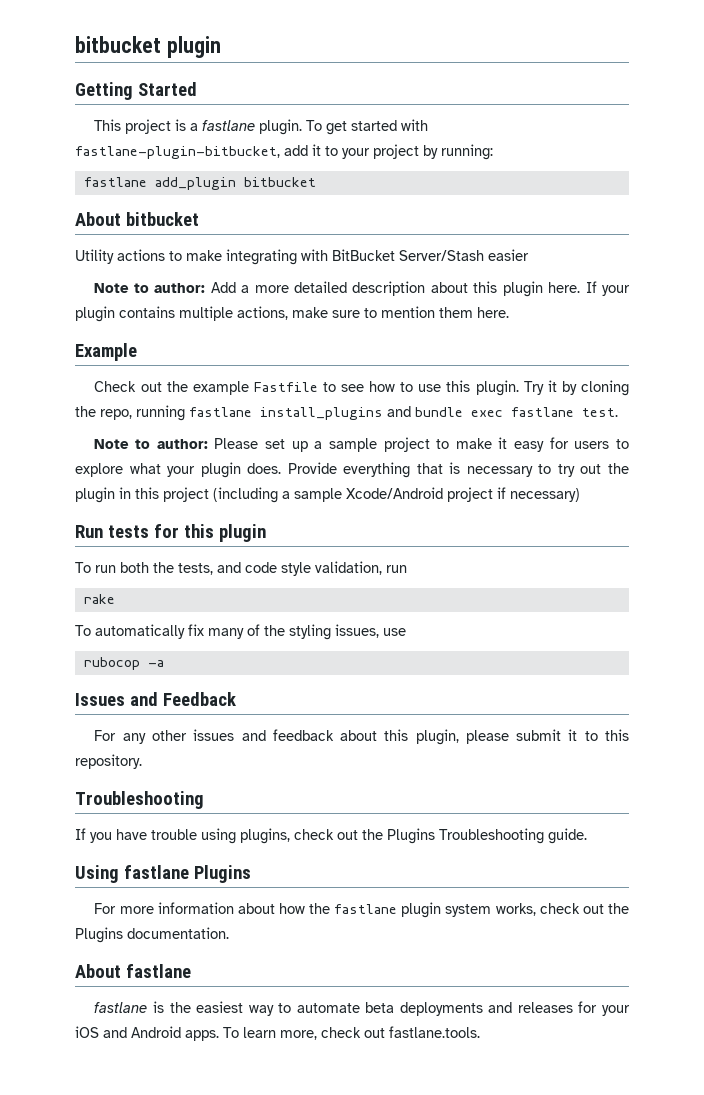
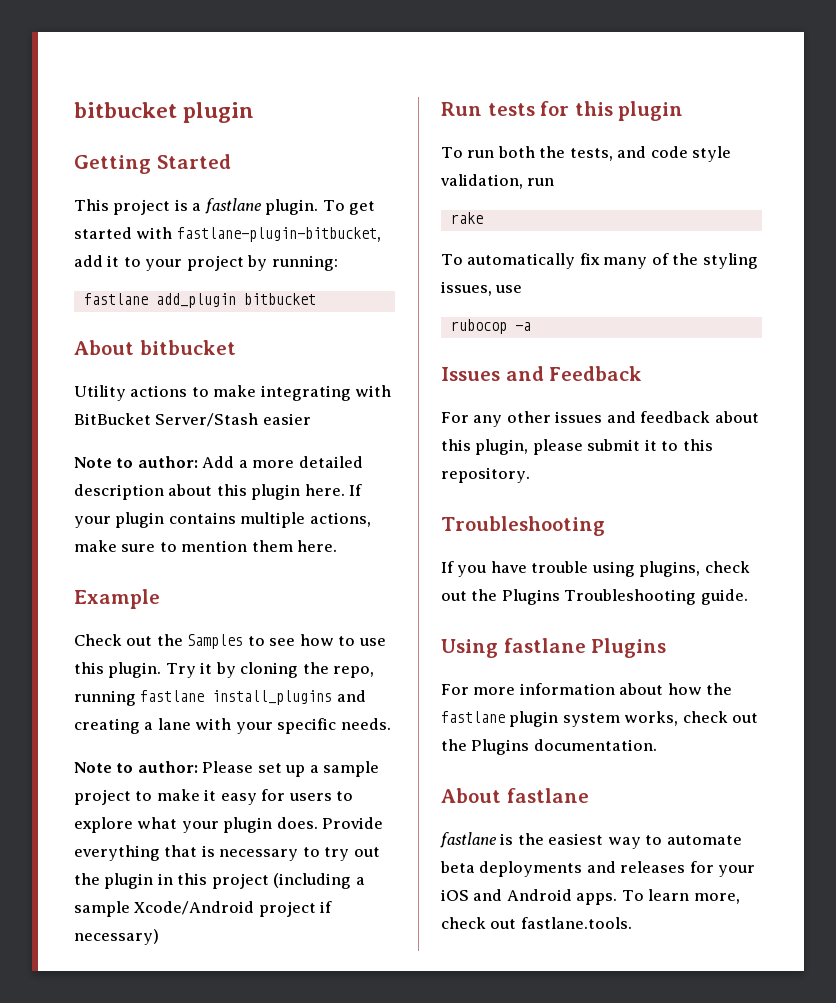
- Check out the example Fastfile to see how to use this plugin.
+ Check out the Samples to see how to use this plugin.
- Try it by cloning the repo, running fastlane install_plugins and bundle exec fastlane test.
+ Try it by cloning the repo, running fastlane install_plugins and creating a lane with your specific needs.

